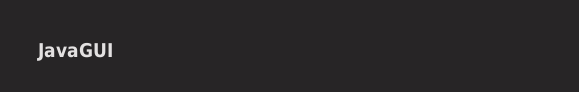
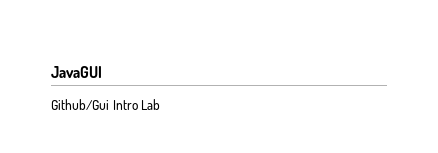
+ Github/Gui Intro Lab

